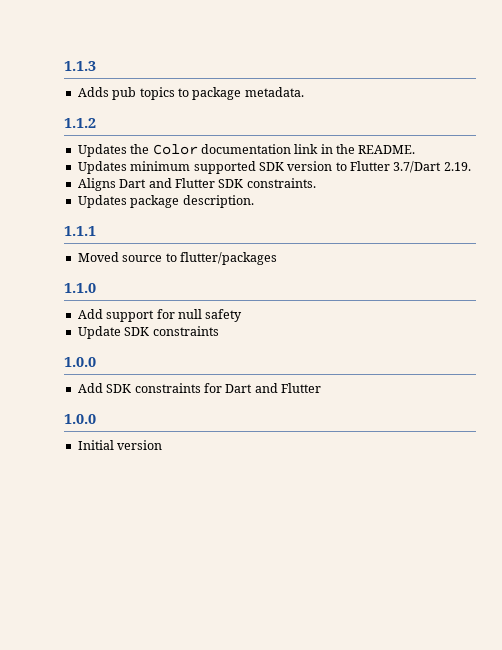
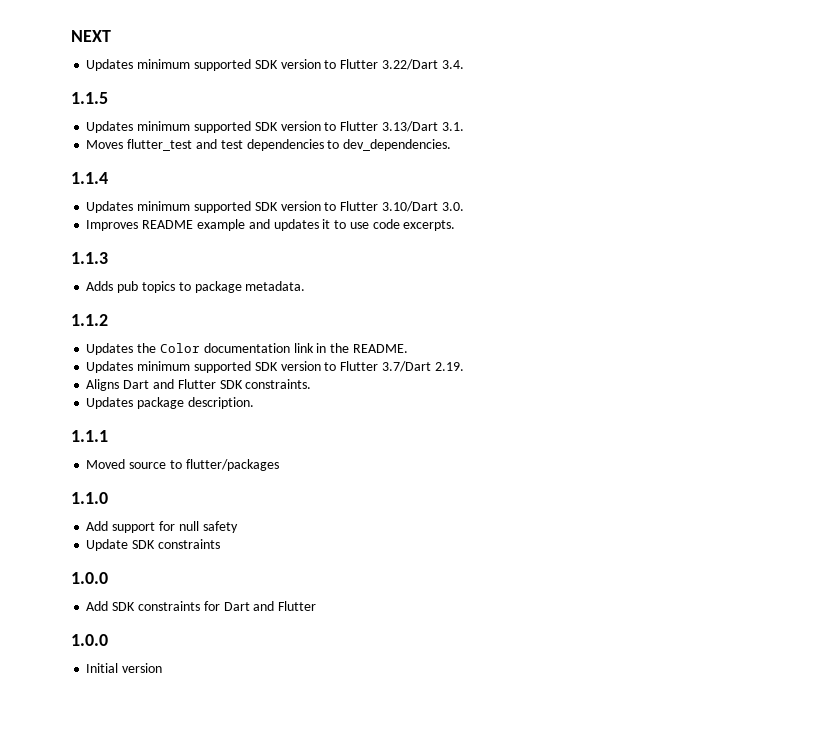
+ NEXT
+ Updates minimum supported SDK version to Flutter 3.22/Dart 3.4.
+ 1.1.5
+ Updates minimum supported SDK version to Flutter 3.13/Dart 3.1.
+ Moves flutter_test and test dependencies to dev_dependencies.
+ 1.1.4
+ Updates minimum supported SDK version to Flutter 3.10/Dart 3.0.
+ Improves README example and updates it to use code excerpts.

